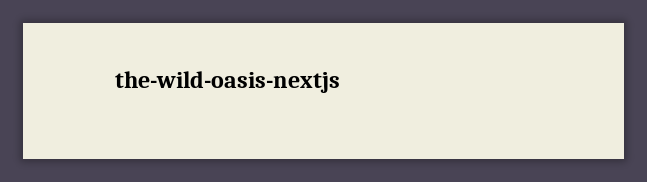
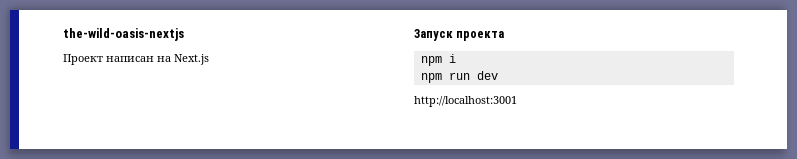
+ Проект написан на Next.js
+ Запуск проекта
+ npm i
+ npm run dev
+ http://localhost:3001

